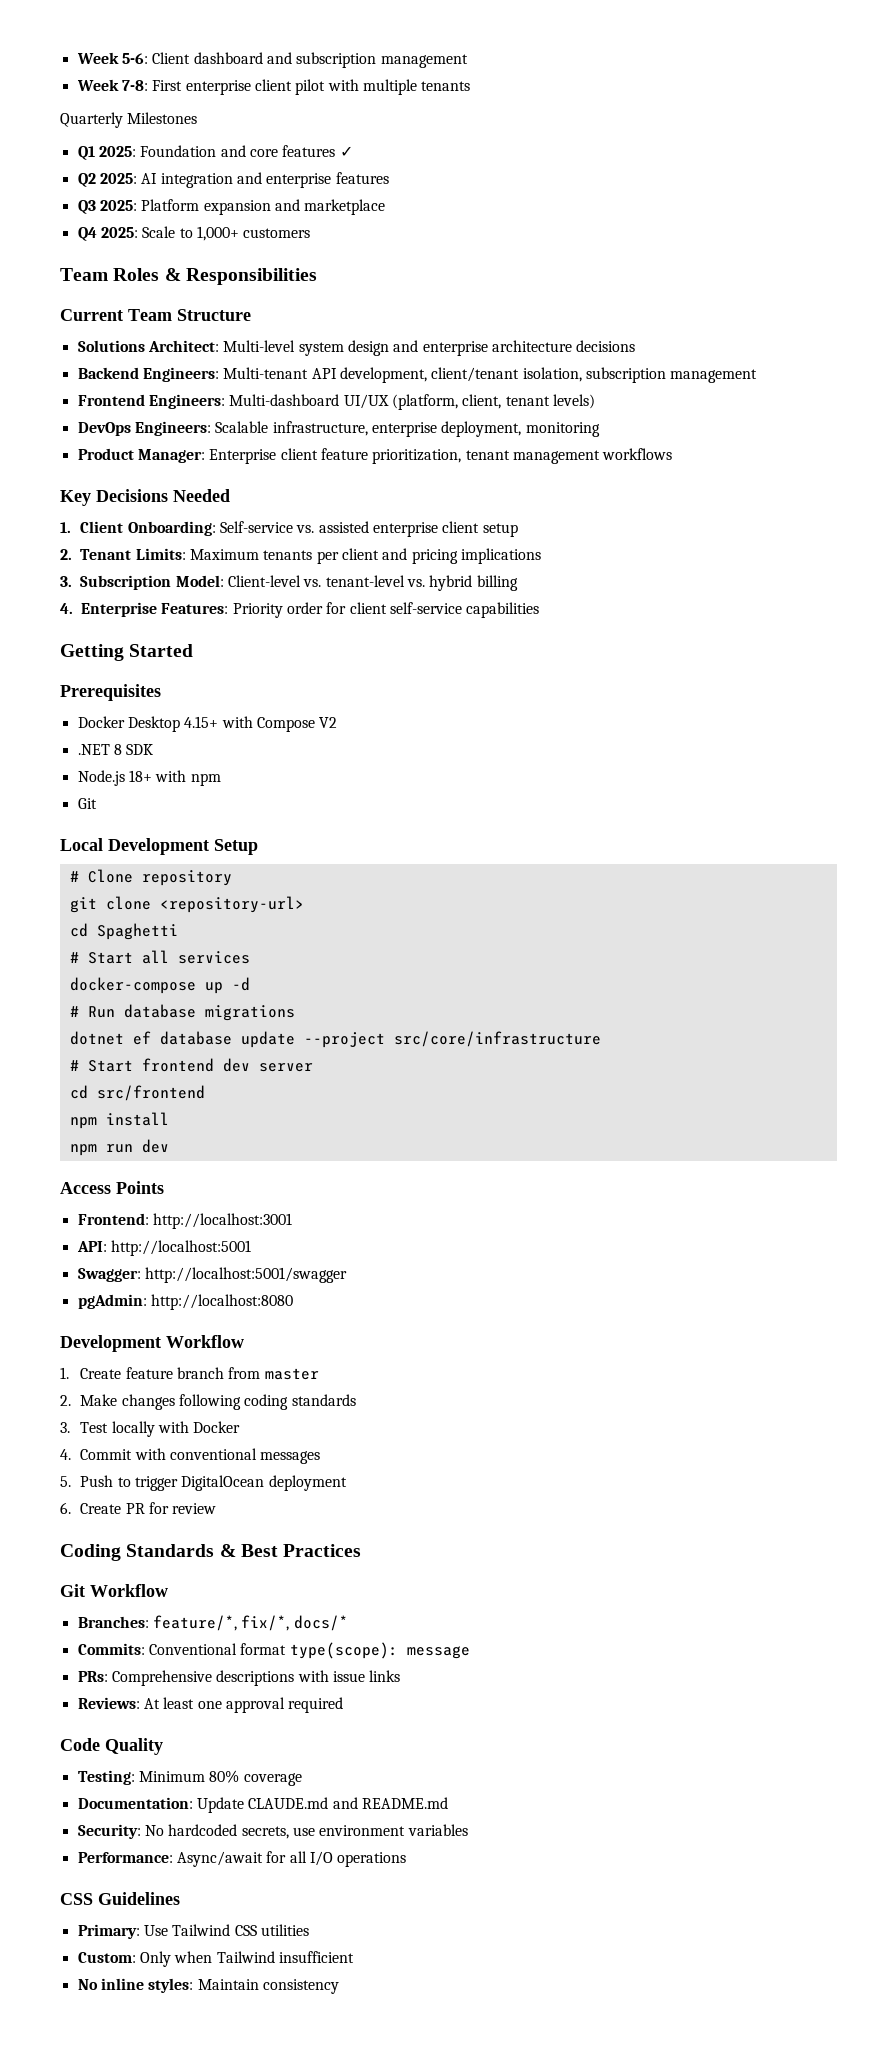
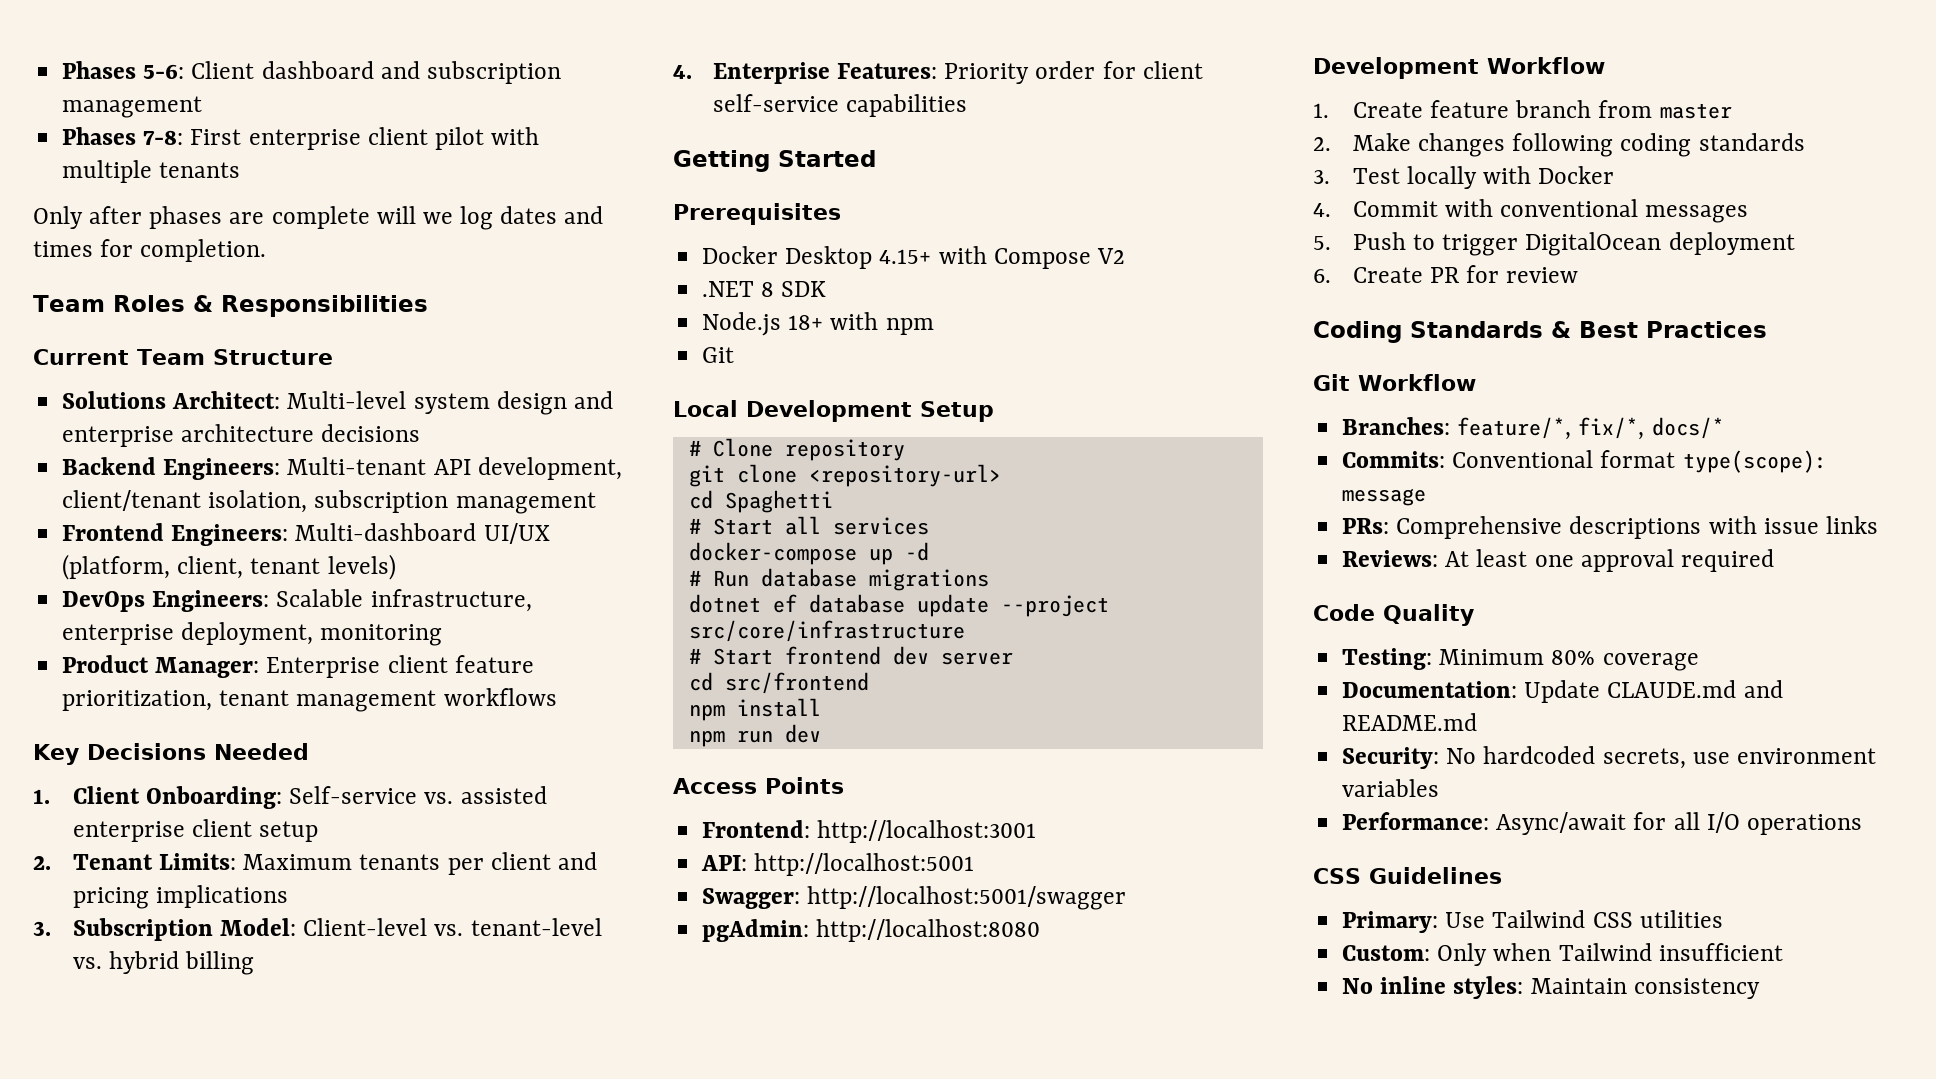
- Week 5-6: Client dashboard and subscription management
+ Phases 5-6: Client dashboard and subscription management
- Week 7-8: First enterprise client pilot with multiple tenants
+ Phases 7-8: First enterprise client pilot with multiple tenants
- Quarterly Milestones
- Q1 2025: Foundation and core features ✓
- Q2 2025: AI integration and enterprise features
- Q3 2025: Platform expansion and marketplace
- Q4 2025: Scale to 1,000+ customers
+ Only after phases are complete will we log dates and times for completion.

